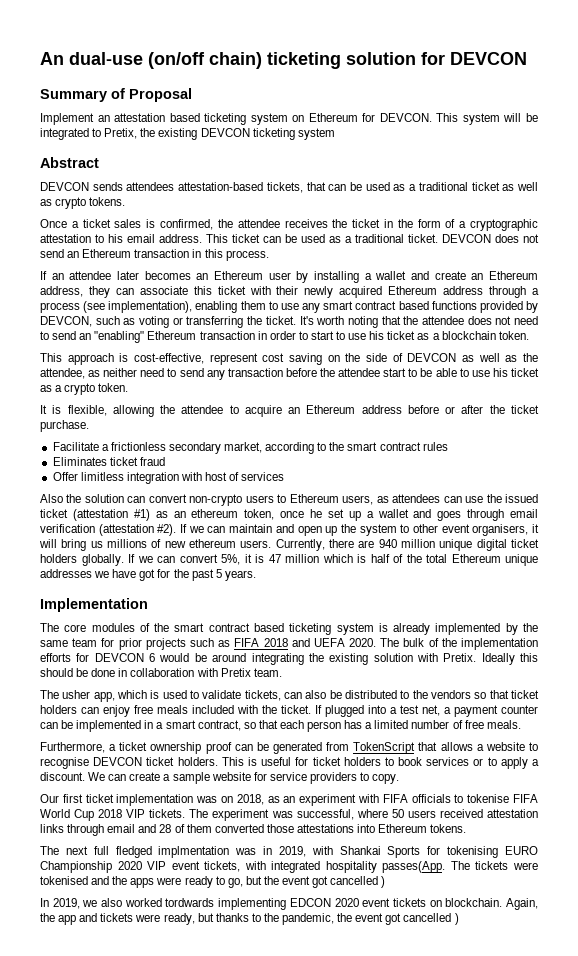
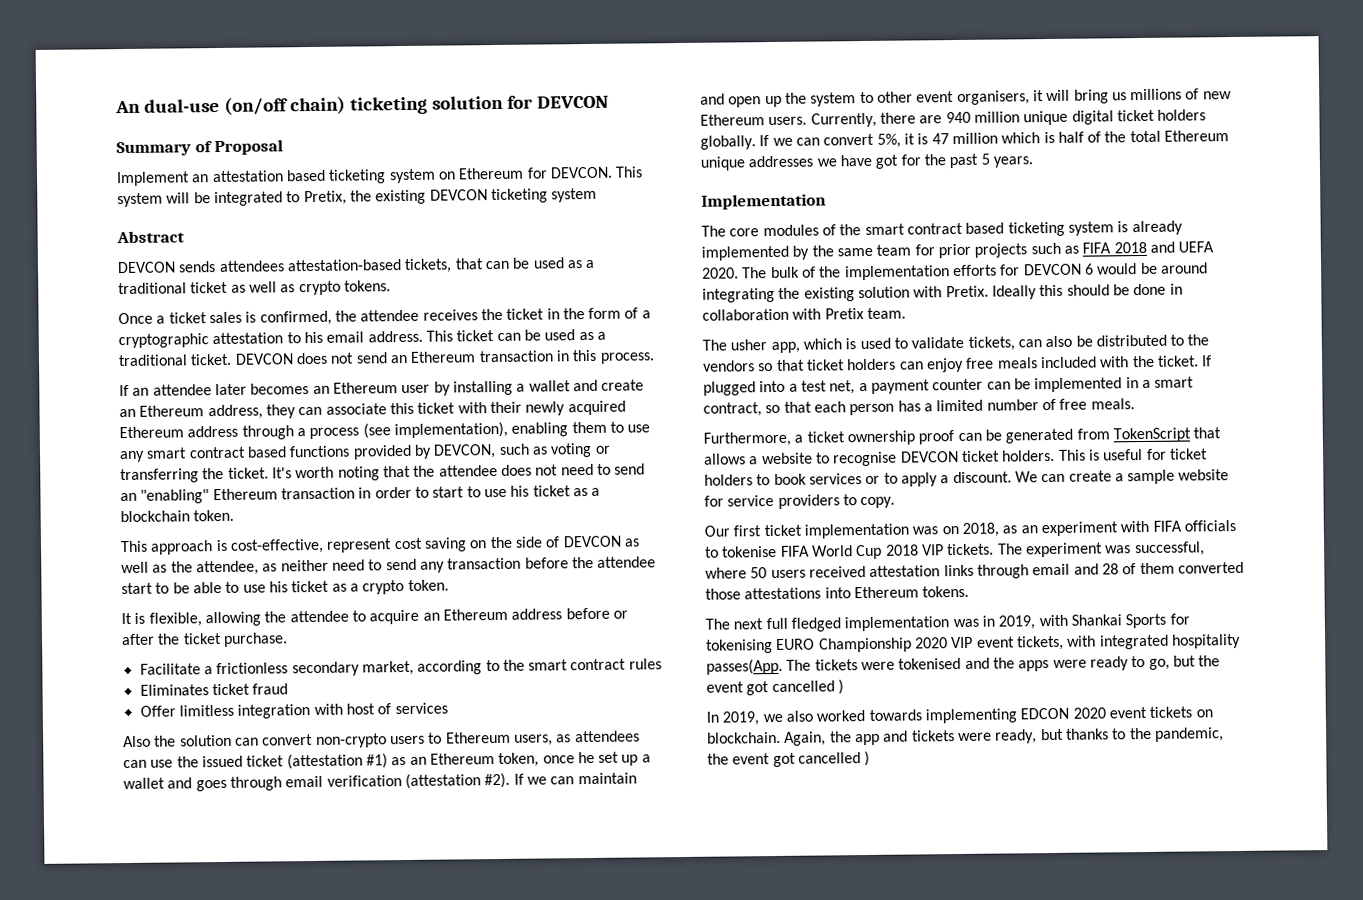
- Also the solution can convert non-crypto users to Ethereum users, as attendees can use the issued ticket (attestation #1) as an ethereum token, once he set up a wallet and goes through email verification (attestation #2).
+ Also the solution can convert non-crypto users to Ethereum users, as attendees can use the issued ticket (attestation #1) as an Ethereum token, once he set up a wallet and goes through email verification (attestation #2).
- If we can maintain and open up the system to other event organisers, it will bring us millions of new ethereum users.
+ If we can maintain and open up the system to other event organisers, it will bring us millions of new Ethereum users.
- The next full fledged implmentation was in 2019, with Shankai Sports for tokenising EURO Championship 2020 VIP event tickets, with integrated hospitality passes(App.
+ The next full fledged implementation was in 2019, with Shankai Sports for tokenising EURO Championship 2020 VIP event tickets, with integrated hospitality passes(App.
- In 2019, we also worked tordwards implementing EDCON 2020 event tickets on blockchain.
+ In 2019, we also worked towards implementing EDCON 2020 event tickets on blockchain.

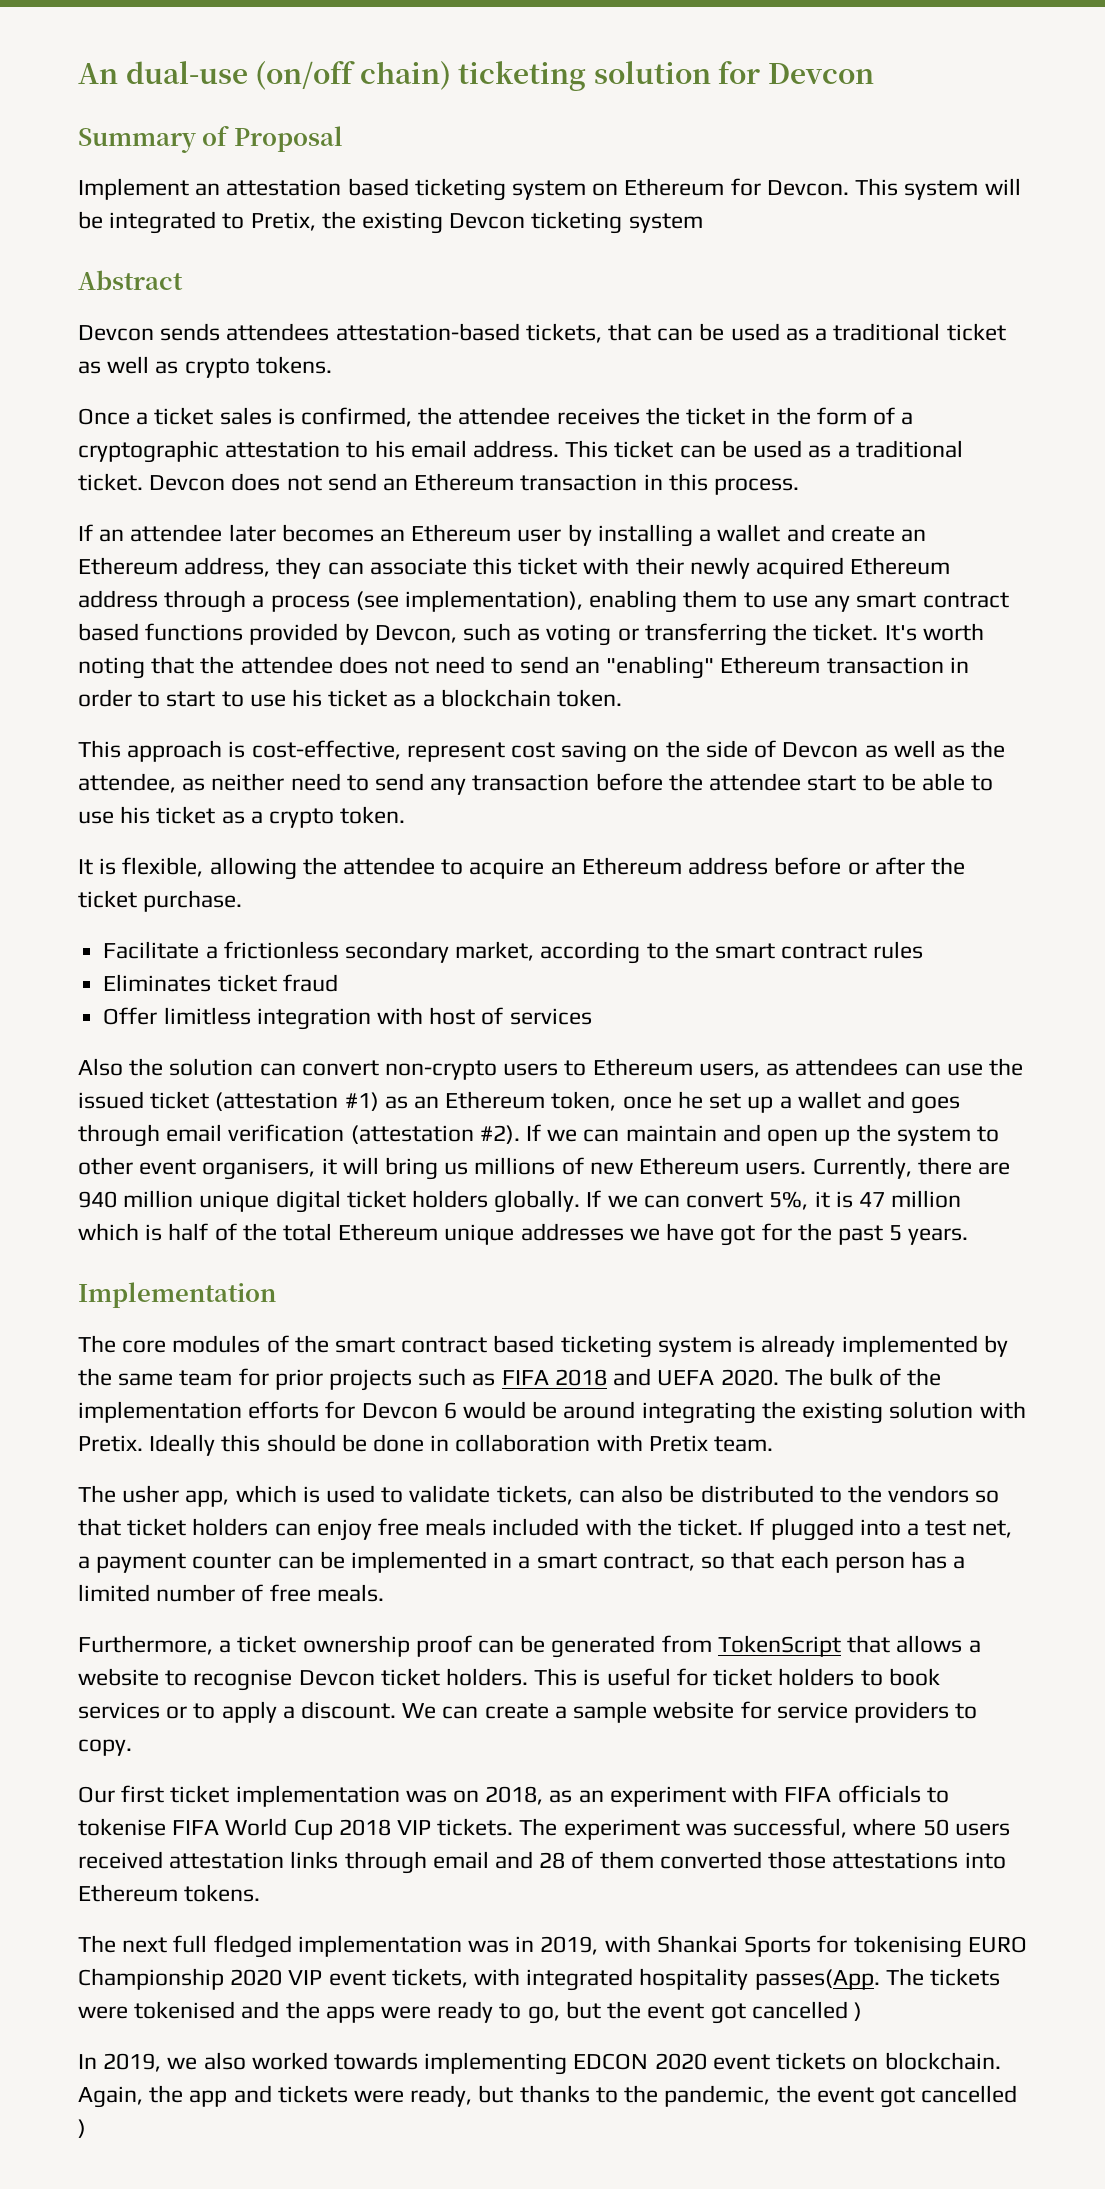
- An dual-use (on/off chain) ticketing solution for DEVCON
+ An dual-use (on/off chain) ticketing solution for Devcon
- Implement an attestation based ticketing system on Ethereum for DEVCON.
+ Implement an attestation based ticketing system on Ethereum for Devcon.
- This system will be integrated to Pretix, the existing DEVCON ticketing system
+ This system will be integrated to Pretix, the existing Devcon ticketing system
- DEVCON sends attendees attestation-based tickets, that can be used as a traditional ticket as well as crypto tokens.
+ Devcon sends attendees attestation-based tickets, that can be used as a traditional ticket as well as crypto tokens.
- DEVCON does not send an Ethereum transaction in this process.
+ Devcon does not send an Ethereum transaction in this process.
- If an attendee later becomes an Ethereum user by installing a wallet and create an Ethereum address, they can associate this ticket with their newly acquired Ethereum address through a process (see implementation), enabling them to use any smart contract based functions provided by DEVCON, such as voting or transferring the ticket.
+ If an attendee later becomes an Ethereum user by installing a wallet and create an Ethereum address, they can associate this ticket with their newly acquired Ethereum address through a process (see implementation), enabling them to use any smart contract based functions provided by Devcon, such as voting or transferring the ticket.
- This approach is cost-effective, represent cost saving on the side of DEVCON as well as the attendee, as neither need to send any transaction before the attendee start to be able to use his ticket as a crypto token.
+ This approach is cost-effective, represent cost saving on the side of Devcon as well as the attendee, as neither need to send any transaction before the attendee start to be able to use his ticket as a crypto token.
- The bulk of the implementation efforts for DEVCON 6 would be around integrating the existing solution with Pretix.
+ The bulk of the implementation efforts for Devcon 6 would be around integrating the existing solution with Pretix.
- Furthermore, a ticket ownership proof can be generated from TokenScript that allows a website to recognise DEVCON ticket holders.
+ Furthermore, a ticket ownership proof can be generated from TokenScript that allows a website to recognise Devcon ticket holders.

